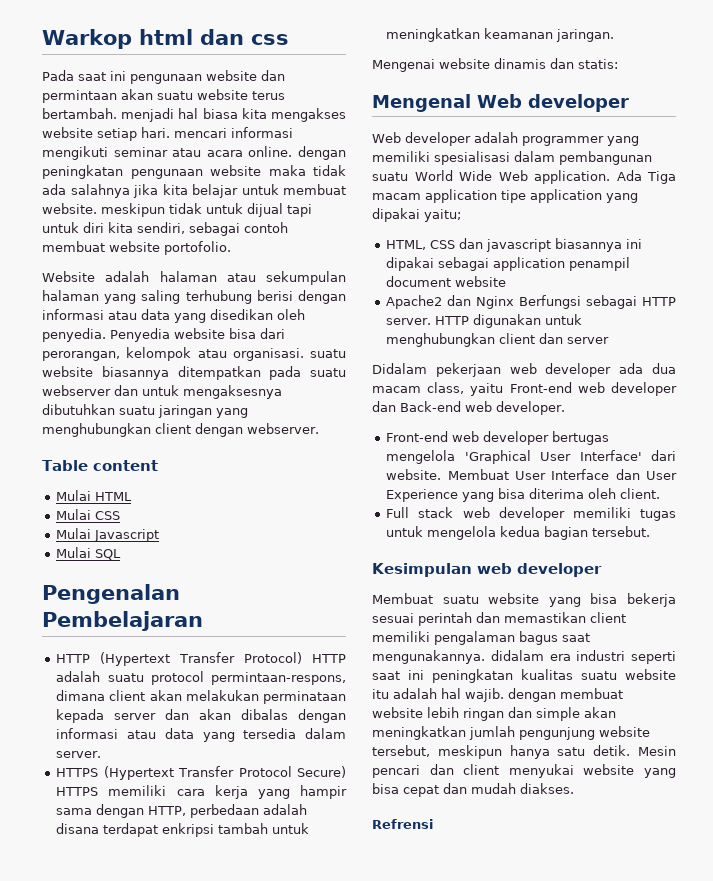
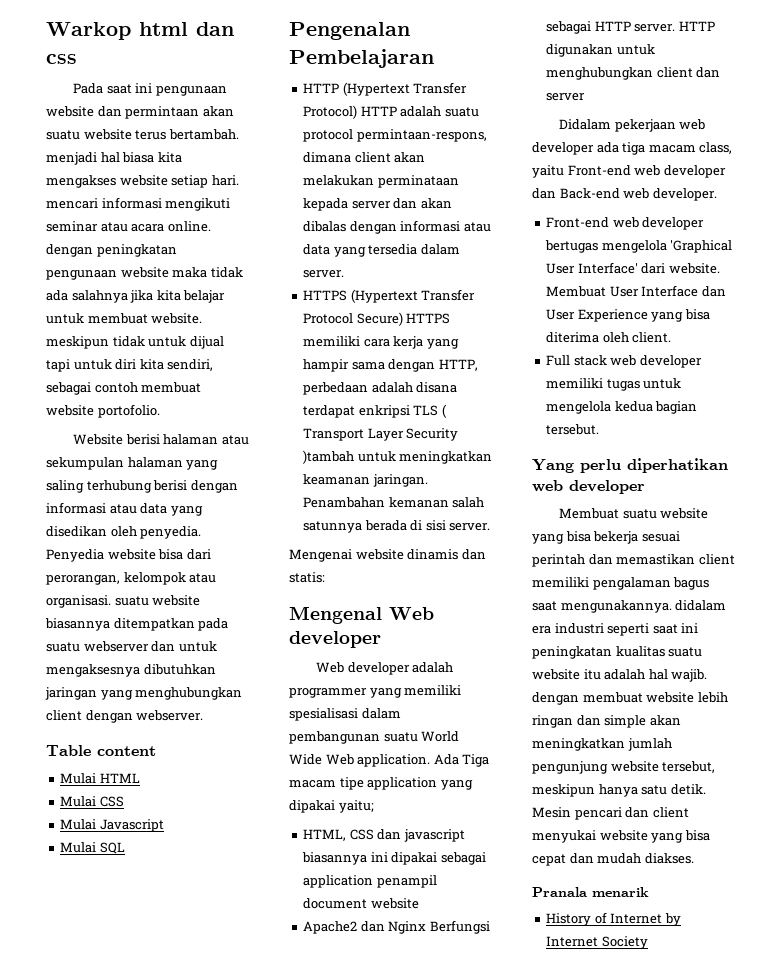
- Website adalah halaman atau sekumpulan halaman yang saling terhubung berisi dengan informasi atau data yang disedikan oleh penyedia.
+ Website berisi halaman atau sekumpulan halaman yang saling terhubung berisi dengan informasi atau data yang disedikan oleh penyedia.
- Penyedia website bisa dari perorangan, kelompok atau organisasi. suatu website biasannya ditempatkan pada suatu webserver dan untuk mengaksesnya dibutuhkan suatu jaringan yang menghubungkan client dengan webserver.
+ Penyedia website bisa dari perorangan, kelompok atau organisasi. suatu website biasannya ditempatkan pada suatu webserver dan untuk mengaksesnya dibutuhkan jaringan yang menghubungkan client dengan webserver.
- HTTPS (Hypertext Transfer Protocol Secure) HTTPS memiliki cara kerja yang hampir sama dengan HTTP, perbedaan adalah disana terdapat enkripsi tambah untuk meningkatkan keamanan jaringan.
+ HTTPS (Hypertext Transfer Protocol Secure) HTTPS memiliki cara kerja yang hampir sama dengan HTTP, perbedaan adalah disana terdapat enkripsi TLS ( Transport Layer Security )tambah untuk meningkatkan keamanan jaringan. Penambahan kemanan salah satunnya berada di sisi server.
- Ada Tiga macam application tipe application yang dipakai yaitu;
+ Ada Tiga macam tipe application yang dipakai yaitu;
- Didalam pekerjaan web developer ada dua macam class, yaitu Front-end web developer dan Back-end web developer.
+ Didalam pekerjaan web developer ada tiga macam class, yaitu Front-end web developer dan Back-end web developer.
- Kesimpulan web developer
+ Yang perlu diperhatikan web developer
- Refrensi
+ Pranala menarik
+ History of Internet by Internet Society

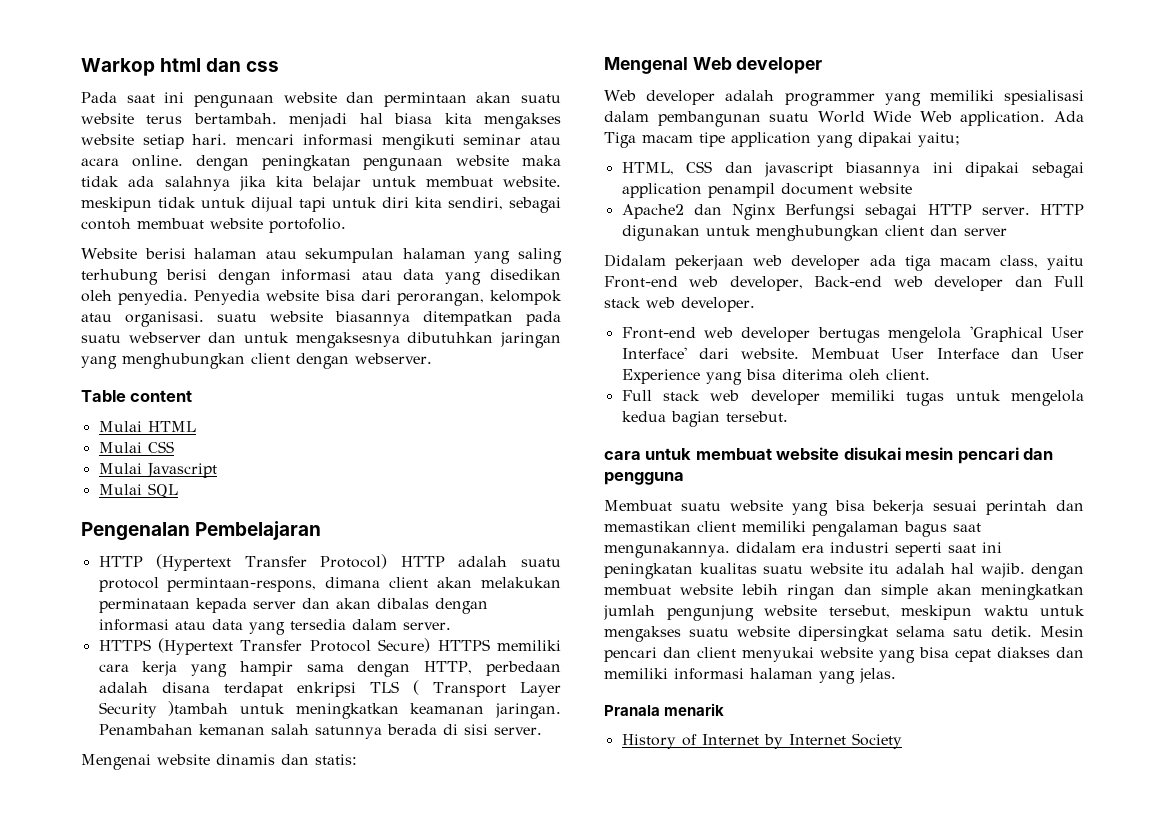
- Didalam pekerjaan web developer ada tiga macam class, yaitu Front-end web developer dan Back-end web developer.
+ Didalam pekerjaan web developer ada tiga macam class, yaitu Front-end web developer, Back-end web developer dan Full stack web developer.
- Yang perlu diperhatikan web developer
+ cara untuk membuat website disukai mesin pencari dan pengguna
- Membuat suatu website yang bisa bekerja sesuai perintah dan memastikan client memiliki pengalaman bagus saat mengunakannya. didalam era industri seperti saat ini peningkatan kualitas suatu website itu adalah hal wajib. dengan membuat website lebih ringan dan simple akan meningkatkan jumlah pengunjung website tersebut, meskipun hanya satu detik.
+ Membuat suatu website yang bisa bekerja sesuai perintah dan memastikan client memiliki pengalaman bagus saat mengunakannya. didalam era industri seperti saat ini peningkatan kualitas suatu website itu adalah hal wajib. dengan membuat website lebih ringan dan simple akan meningkatkan jumlah pengunjung website tersebut, meskipun waktu untuk mengakses suatu website dipersingkat selama satu detik.
- Mesin pencari dan client menyukai website yang bisa cepat dan mudah diakses.
+ Mesin pencari dan client menyukai website yang bisa cepat diakses dan memiliki informasi halaman yang jelas.

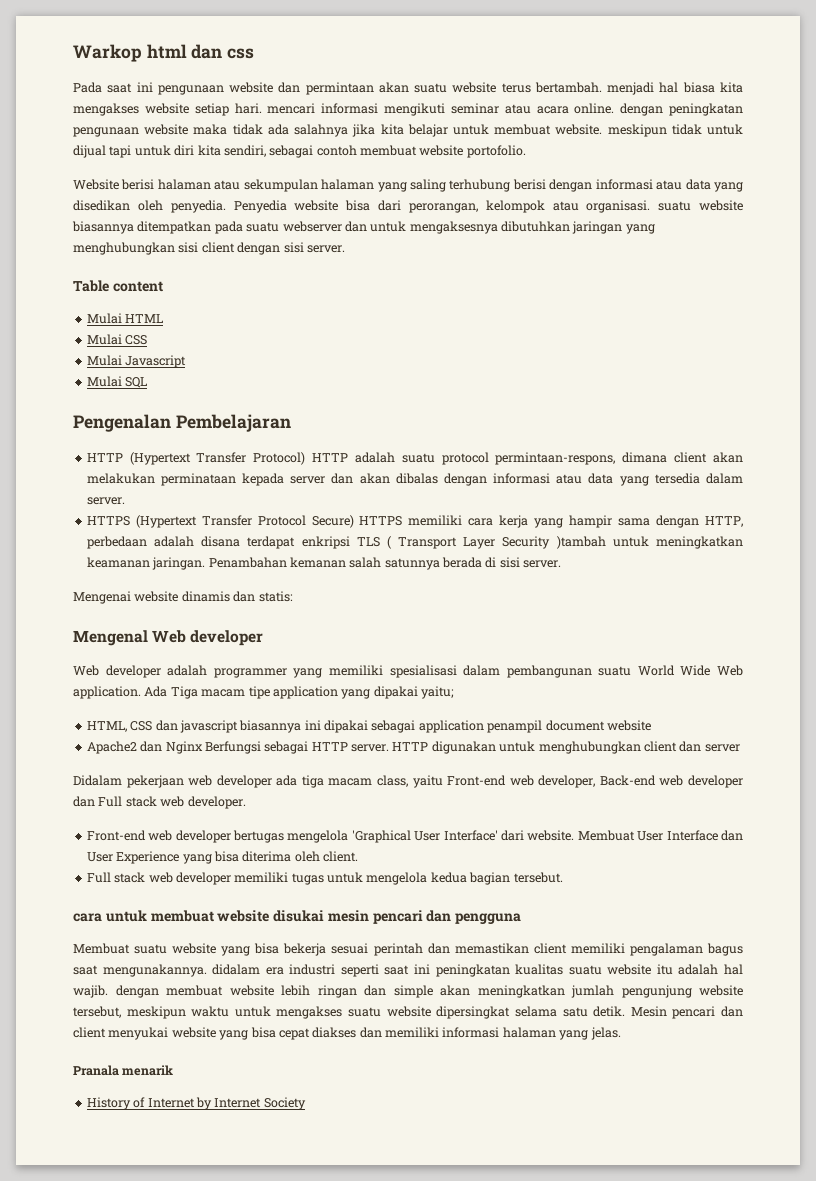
- Penyedia website bisa dari perorangan, kelompok atau organisasi. suatu website biasannya ditempatkan pada suatu webserver dan untuk mengaksesnya dibutuhkan jaringan yang menghubungkan client dengan webserver.
+ Penyedia website bisa dari perorangan, kelompok atau organisasi. suatu website biasannya ditempatkan pada suatu webserver dan untuk mengaksesnya dibutuhkan jaringan yang menghubungkan sisi client dengan sisi server.

